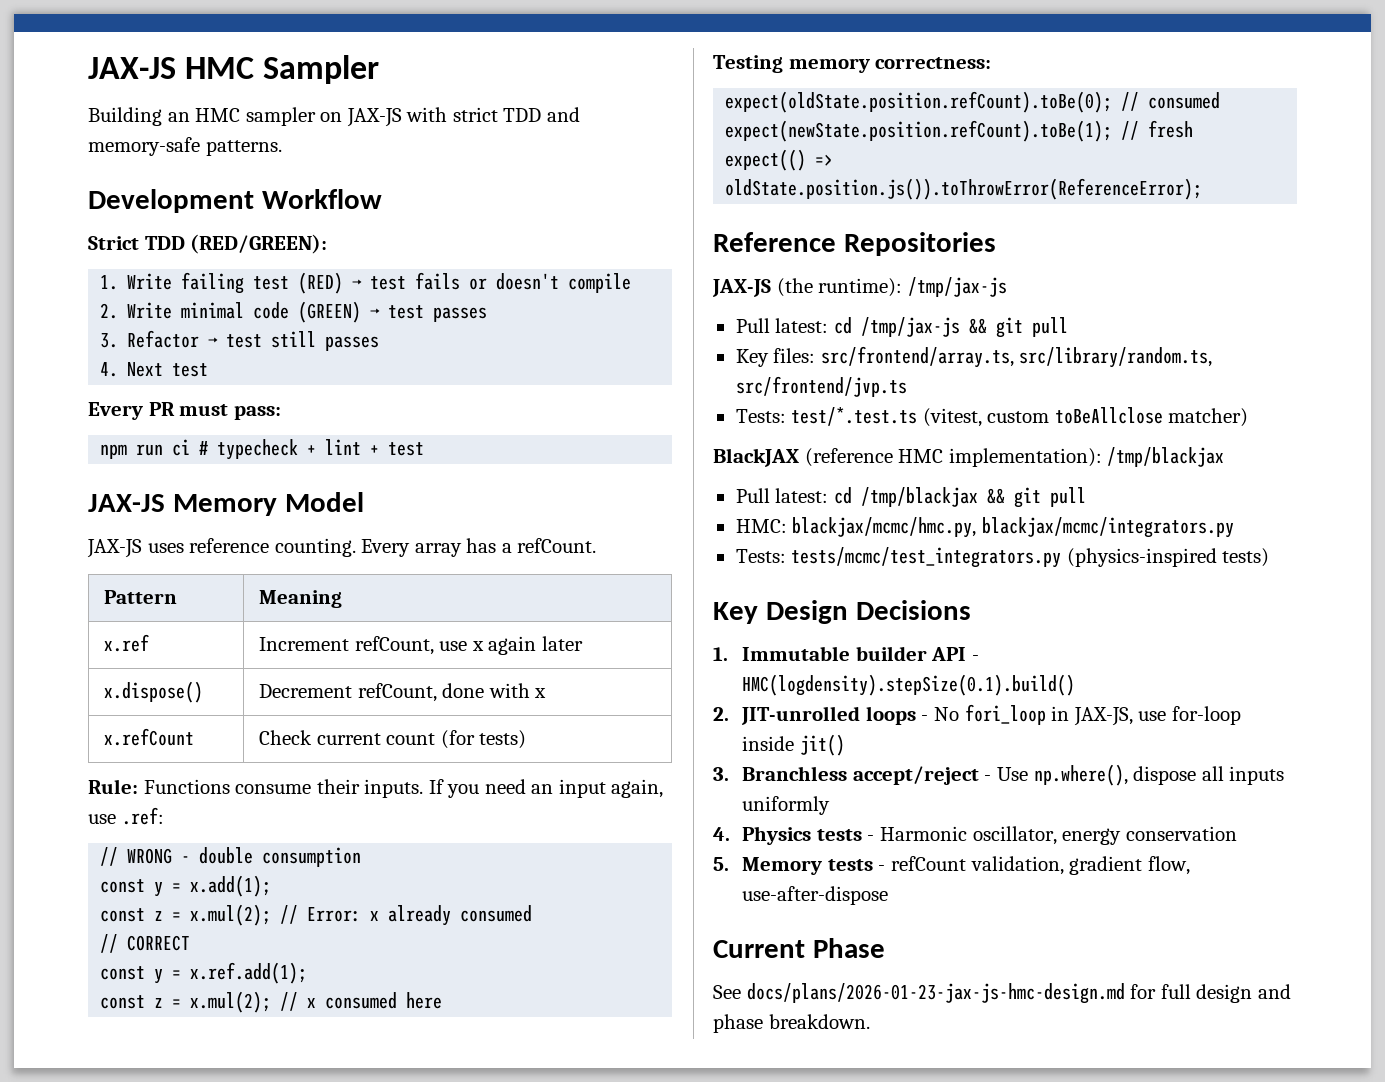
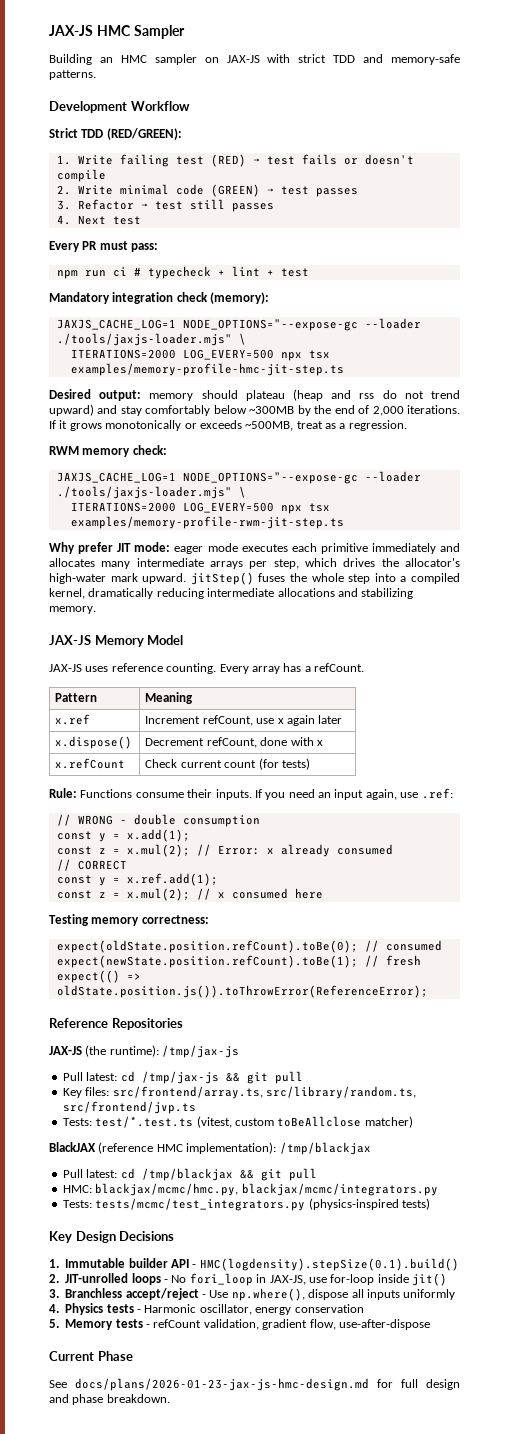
+ Mandatory integration check (memory):
+ JAXJS_CACHE_LOG=1 NODE_OPTIONS="--expose-gc --loader ./tools/jaxjs-loader.mjs" \
+ ITERATIONS=2000 LOG_EVERY=500 npx tsx examples/memory-profile-hmc-jit-step.ts
+ Desired output: memory should plateau (heap and rss do not trend upward) and stay comfortably below ~300MB by the end of 2,000 iterations. If it grows monotonically or exceeds ~500MB, treat as a regression.
+ RWM memory check:
+ JAXJS_CACHE_LOG=1 NODE_OPTIONS="--expose-gc --loader ./tools/jaxjs-loader.mjs" \
+ ITERATIONS=2000 LOG_EVERY=500 npx tsx examples/memory-profile-rwm-jit-step.ts
+ Why prefer JIT mode: eager mode executes each primitive immediately and allocates many intermediate arrays per step, which drives the allocator's high-water mark upward. jitStep() fuses the whole step into a compiled kernel, dramatically reducing intermediate allocations and stabilizing memory.

